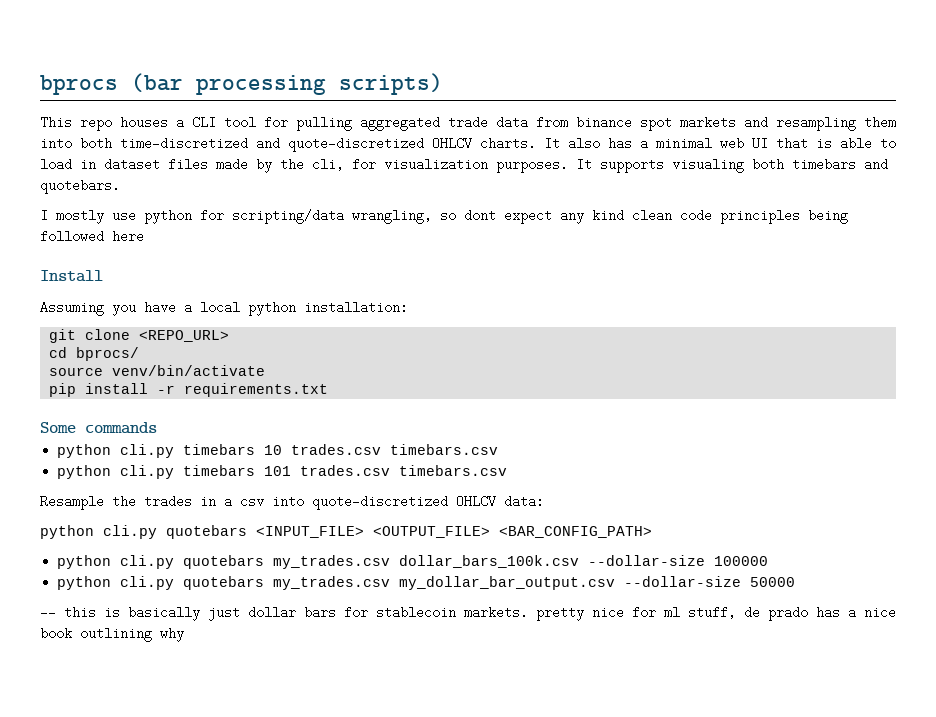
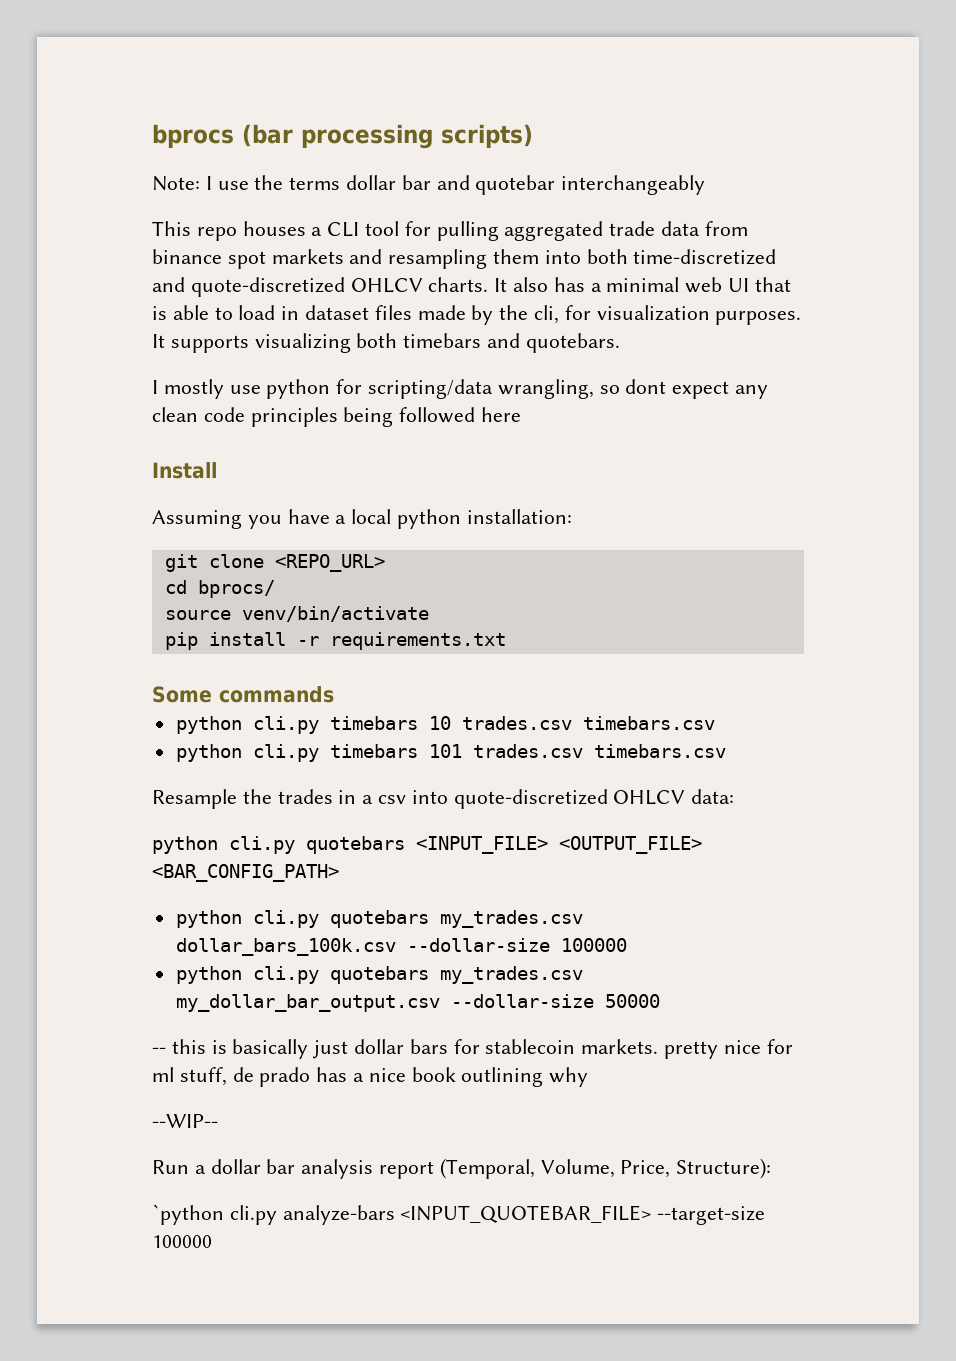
+ Note: I use the terms dollar bar and quotebar interchangeably
- It supports visualing both timebars and quotebars.
+ It supports visualizing both timebars and quotebars.
- I mostly use python for scripting/data wrangling, so dont expect any kind clean code principles being followed here
+ I mostly use python for scripting/data wrangling, so dont expect any clean code principles being followed here
+ --WIP--
+ Run a dollar bar analysis report (Temporal, Volume, Price, Structure):
+ `python cli.py analyze-bars <INPUT_QUOTEBAR_FILE> --target-size 100000

